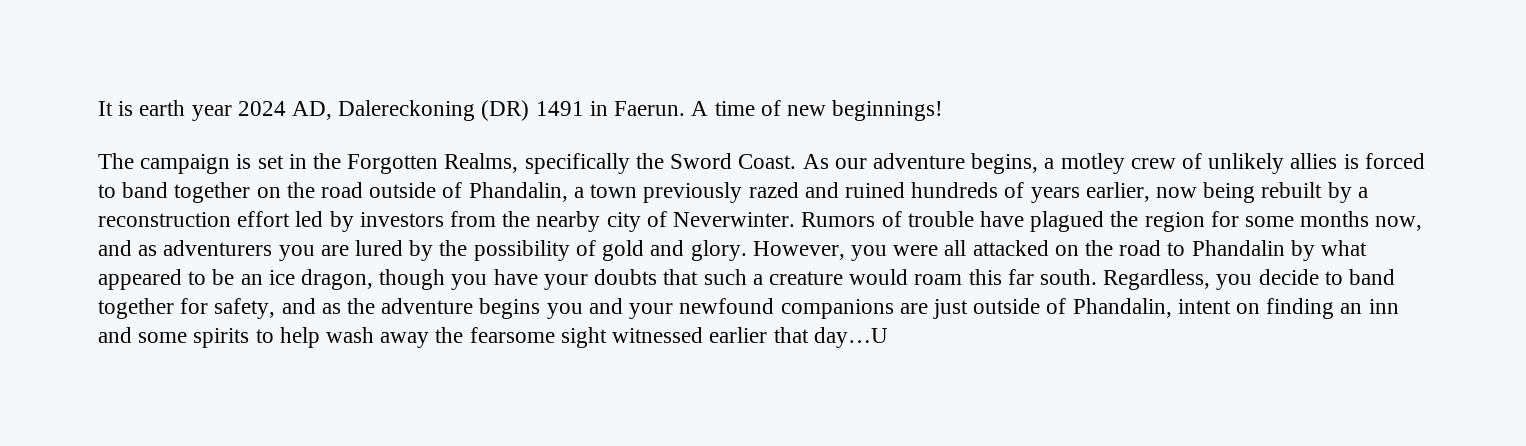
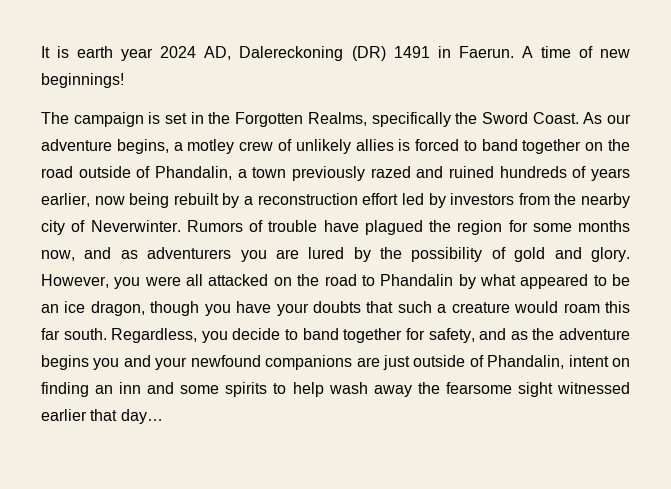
- Regardless, you decide to band together for safety, and as the adventure begins you and your newfound companions are just outside of Phandalin, intent on finding an inn and some spirits to help wash away the fearsome sight witnessed earlier that day…U
+ Regardless, you decide to band together for safety, and as the adventure begins you and your newfound companions are just outside of Phandalin, intent on finding an inn and some spirits to help wash away the fearsome sight witnessed earlier that day…

